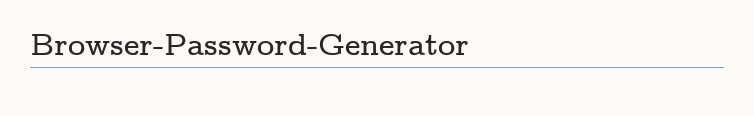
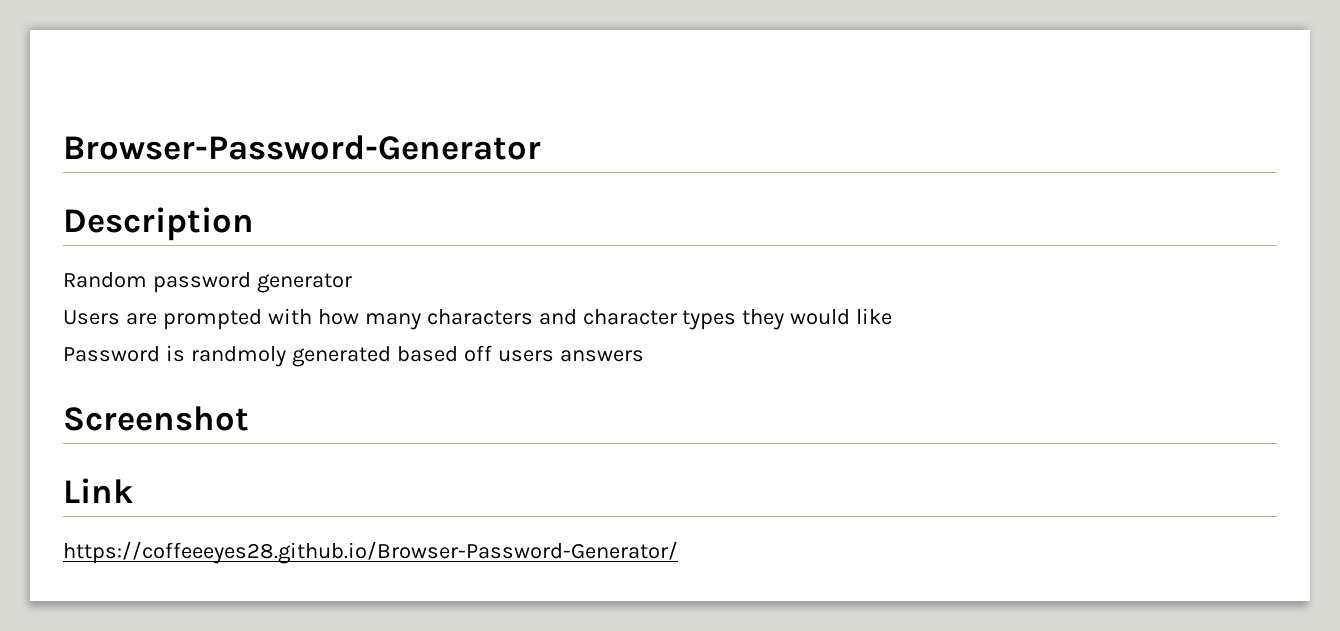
+ Description
+ Random password generator
+ Users are prompted with how many characters and character types they would like
+ Password is randmoly generated based off users answers
+ Screenshot
+ Link
+ https://coffeeeyes28.github.io/Browser-Password-Generator/

